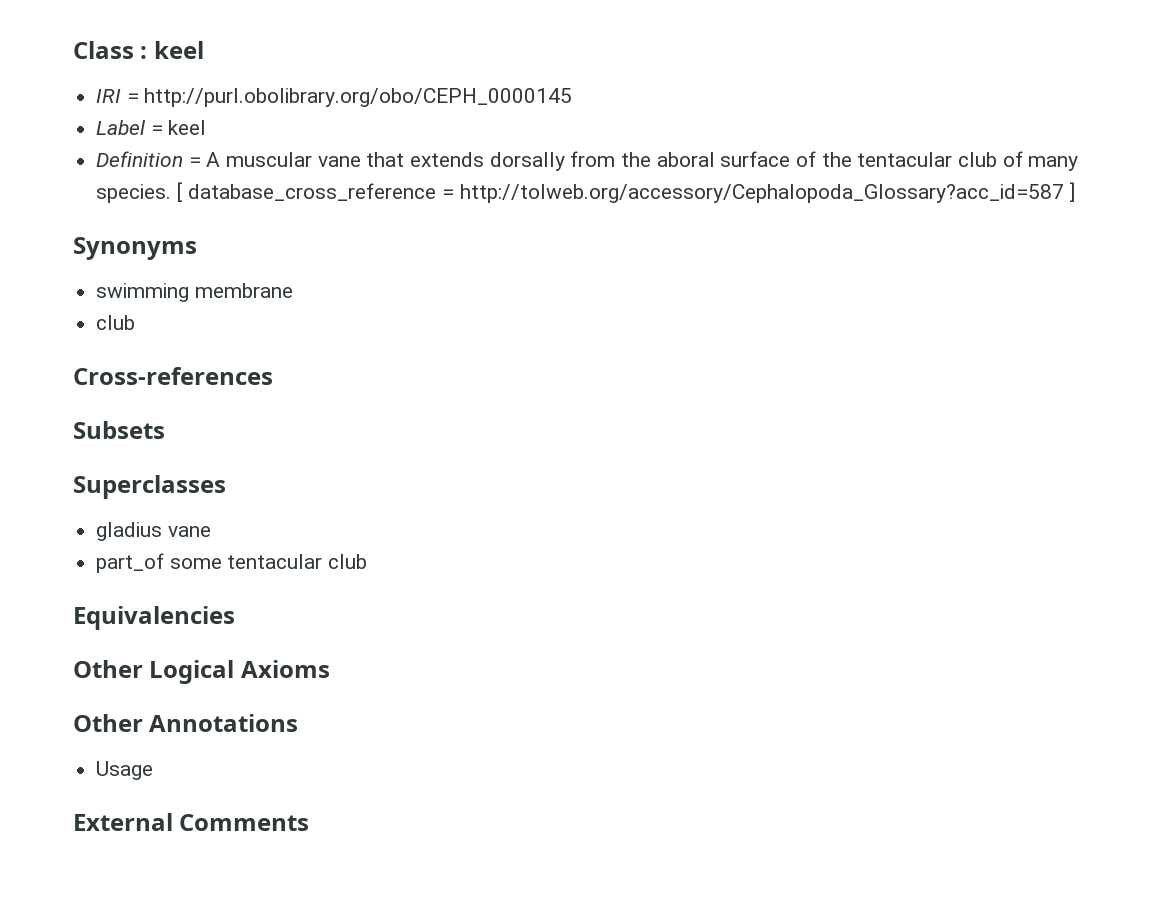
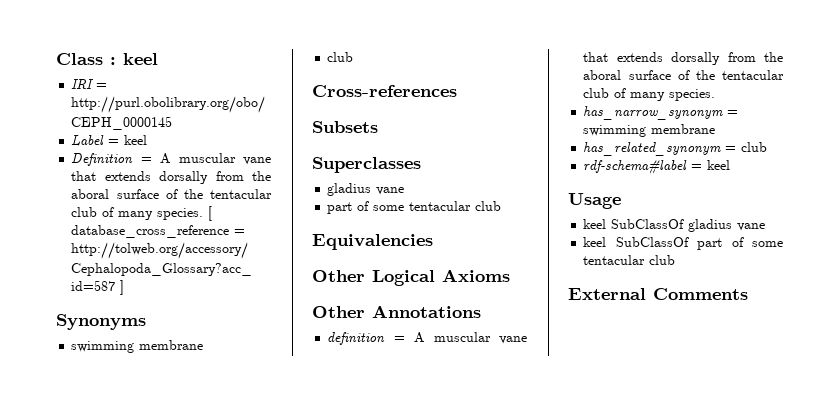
  Superclasses
  gladius vane
- part_of some tentacular club
+ part of some tentacular club
+ definition = A muscular vane that extends dorsally from the aboral surface of the tentacular club of many species.
+ has_narrow_synonym = swimming membrane
+ has_related_synonym = club
+ rdf-schema#label = keel
  Usage
+ keel SubClassOf gladius vane
+ keel SubClassOf part of some tentacular club

